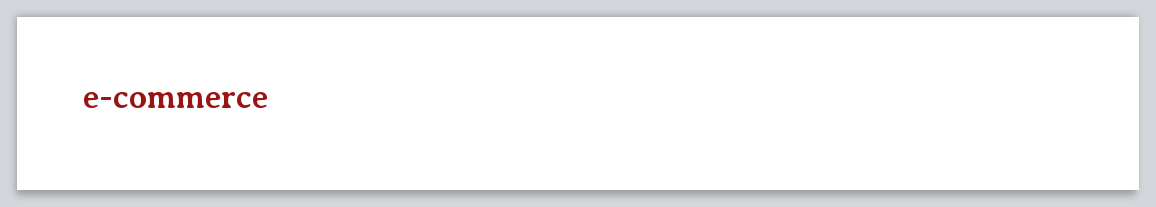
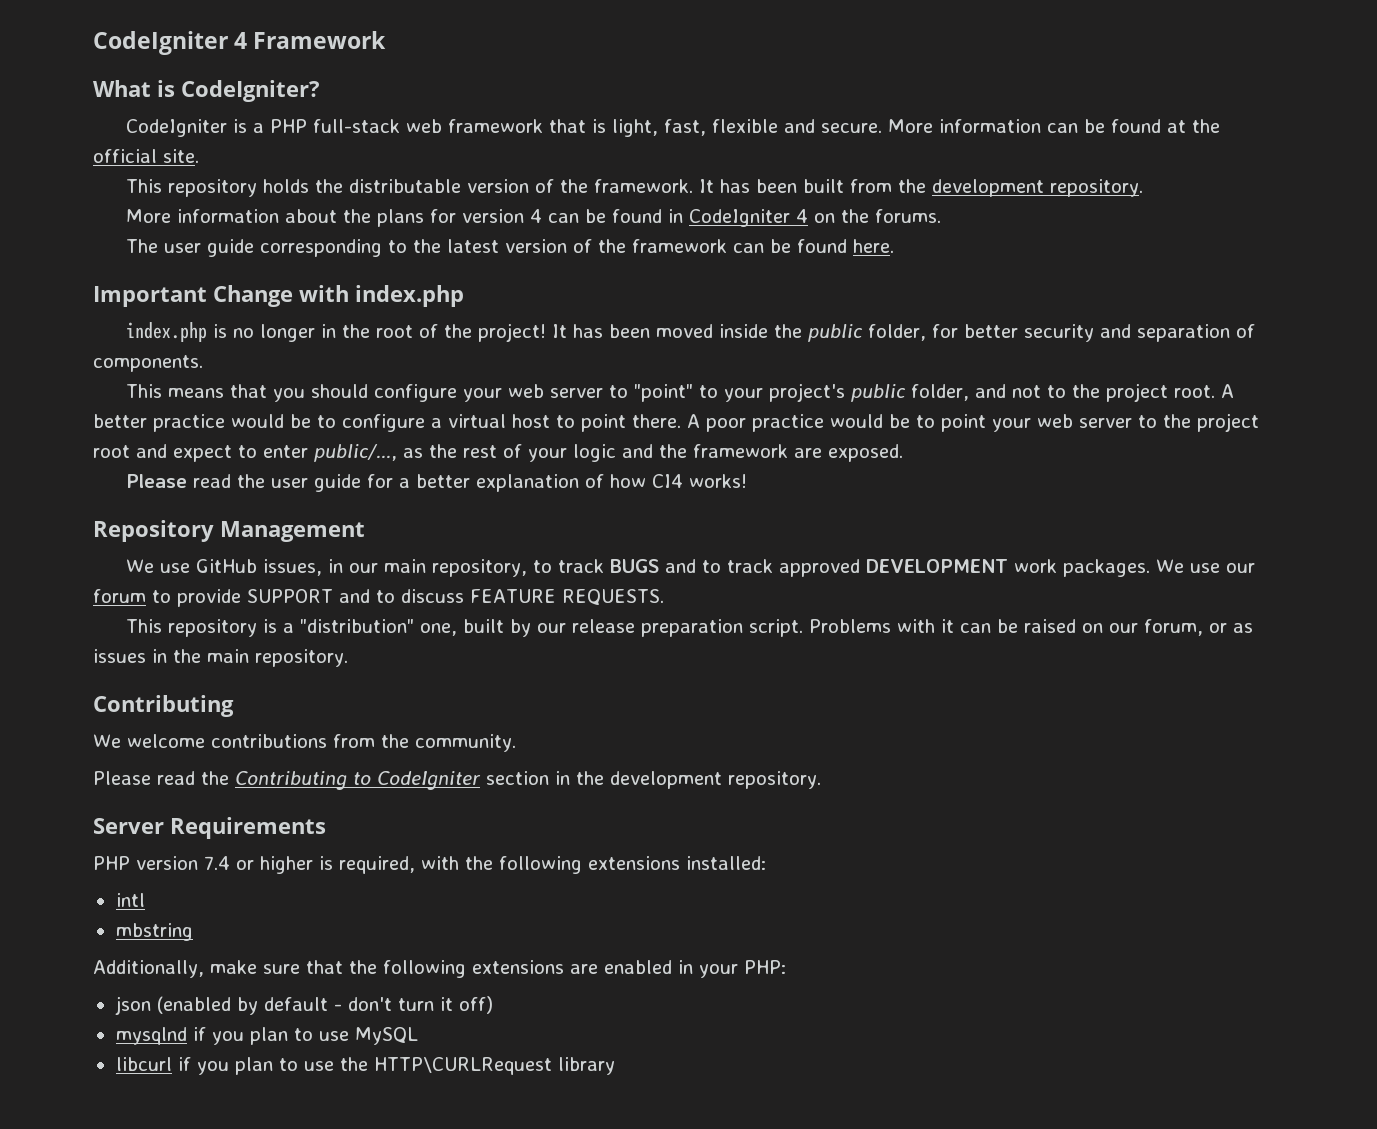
- e-commerce
+ CodeIgniter 4 Framework
+ What is CodeIgniter?
+ CodeIgniter is a PHP full-stack web framework that is light, fast, flexible and secure. More information can be found at the official site.
+ This repository holds the distributable version of the framework. It has been built from the development repository.
+ More information about the plans for version 4 can be found in CodeIgniter 4 on the forums.
+ The user guide corresponding to the latest version of the framework can be found here.
+ Important Change with index.php
+ index.php is no longer in the root of the project! It has been moved inside the public folder, for better security and separation of components.
+ This means that you should configure your web server to "point" to your project's public folder, and not to the project root. A better practice would be to configure a virtual host to point there. A poor practice would be to point your web server to the project root and expect to enter public/..., as the rest of your logic and the framework are exposed.
+ Please read the user guide for a better explanation of how CI4 works!
+ Repository Management
+ We use GitHub issues, in our main repository, to track BUGS and to track approved DEVELOPMENT work packages. We use our forum to provide SUPPORT and to discuss FEATURE REQUESTS.
+ This repository is a "distribution" one, built by our release preparation script. Problems with it can be raised on our forum, or as issues in the main repository.
+ Contributing
+ We welcome contributions from the community.
+ Please read the Contributing to CodeIgniter section in the development repository.
+ Server Requirements
+ PHP version 7.4 or higher is required, with the following extensions installed:
+ intl
+ mbstring
+ Additionally, make sure that the following extensions are enabled in your PHP:
+ json (enabled by default - don't turn it off)
+ mysqlnd if you plan to use MySQL
+ libcurl if you plan to use the HTTP\CURLRequest library

